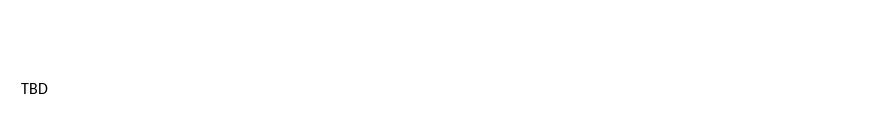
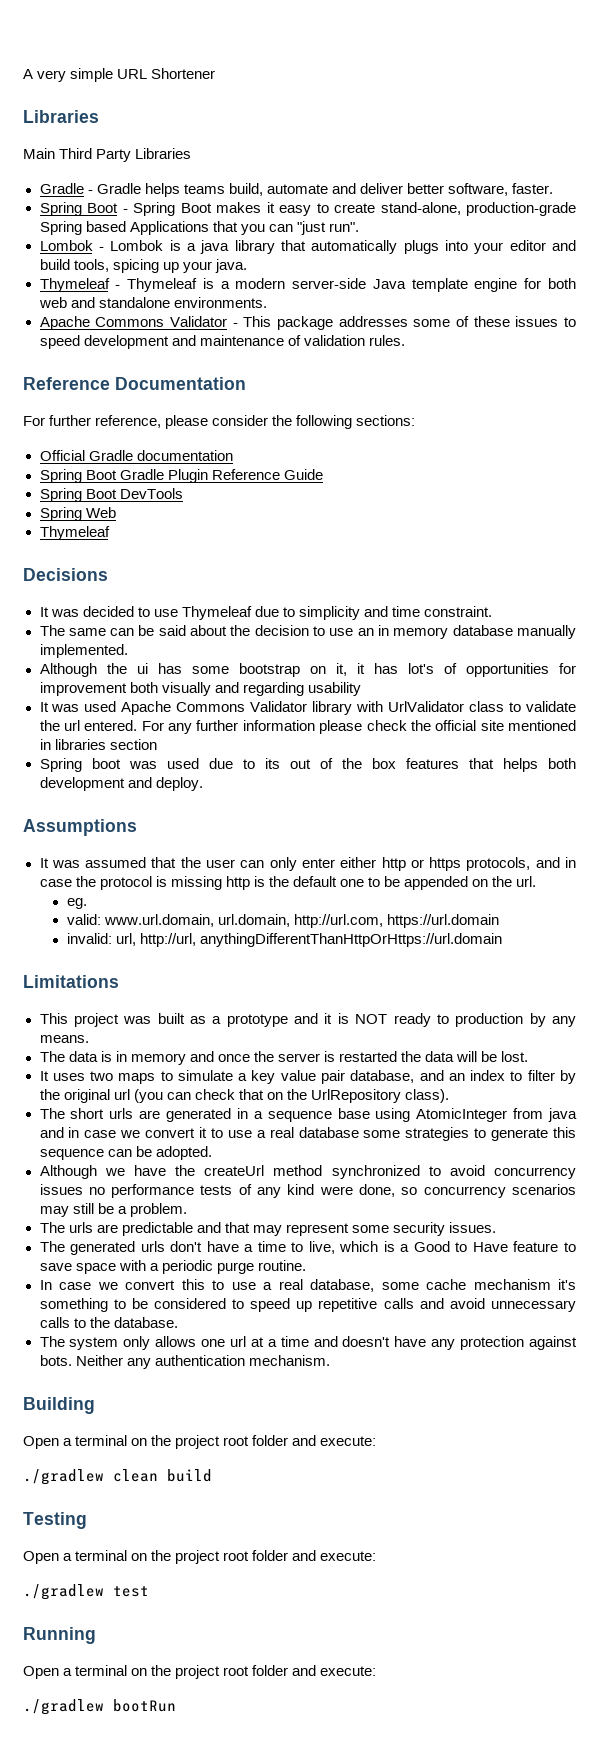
- TBD
+ A very simple URL Shortener
+ Libraries
+ Main Third Party Libraries
+ Gradle - Gradle helps teams build, automate and deliver better software, faster.
+ Spring Boot - Spring Boot makes it easy to create stand-alone, production-grade Spring based Applications that you can "just run".
+ Lombok - Lombok is a java library that automatically plugs into your editor and build tools, spicing up your java.
+ Thymeleaf - Thymeleaf is a modern server-side Java template engine for both web and standalone environments.
+ Apache Commons Validator - This package addresses some of these issues to speed development and maintenance of validation rules.
+ Reference Documentation
+ For further reference, please consider the following sections:
+ Official Gradle documentation
+ Spring Boot Gradle Plugin Reference Guide
+ Spring Boot DevTools
+ Spring Web
+ Thymeleaf
+ Decisions
+ It was decided to use Thymeleaf due to simplicity and time constraint.
+ The same can be said about the decision to use an in memory database manually implemented.
+ Although the ui has some bootstrap on it, it has lot's of opportunities for improvement both visually and regarding usability
+ It was used Apache Commons Validator library with UrlValidator class to validate the url entered. For any further information please check the official site mentioned in libraries section
+ Spring boot was used due to its out of the box features that helps both development and deploy.
+ Assumptions
+ It was assumed that the user can only enter either http or https protocols, and in case the protocol is missing http is the default one to be appended on the url.
+ eg.
+ valid: www.url.domain, url.domain, http://url.com, https://url.domain
+ invalid: url, http://url, anythingDifferentThanHttpOrHttps://url.domain
+ Limitations
+ This project was built as a prototype and it is NOT ready to production by any means.
+ The data is in memory and once the server is restarted the data will be lost.
+ It uses two maps to simulate a key value pair database, and an index to filter by the original url (you can check that on the UrlRepository class).
+ The short urls are generated in a sequence base using AtomicInteger from java and in case we convert it to use a real database some strategies to generate this sequence can be adopted.
+ Although we have the createUrl method synchronized to avoid concurrency issues no performance tests of any kind were done, so concurrency scenarios may still be a problem.
+ The urls are predictable and that may represent some security issues.
+ The generated urls don't have a time to live, which is a Good to Have feature to save space with a periodic purge routine.
+ In case we convert this to use a real database, some cache mechanism it's something to be considered to speed up repetitive calls and avoid unnecessary calls to the database.
+ The system only allows one url at a time and doesn't have any protection against bots. Neither any authentication mechanism.
+ Building
+ Open a terminal on the project root folder and execute:
+ ./gradlew clean build
+ Testing
+ Open a terminal on the project root folder and execute:
+ ./gradlew test
+ Running
+ Open a terminal on the project root folder and execute:
+ ./gradlew bootRun

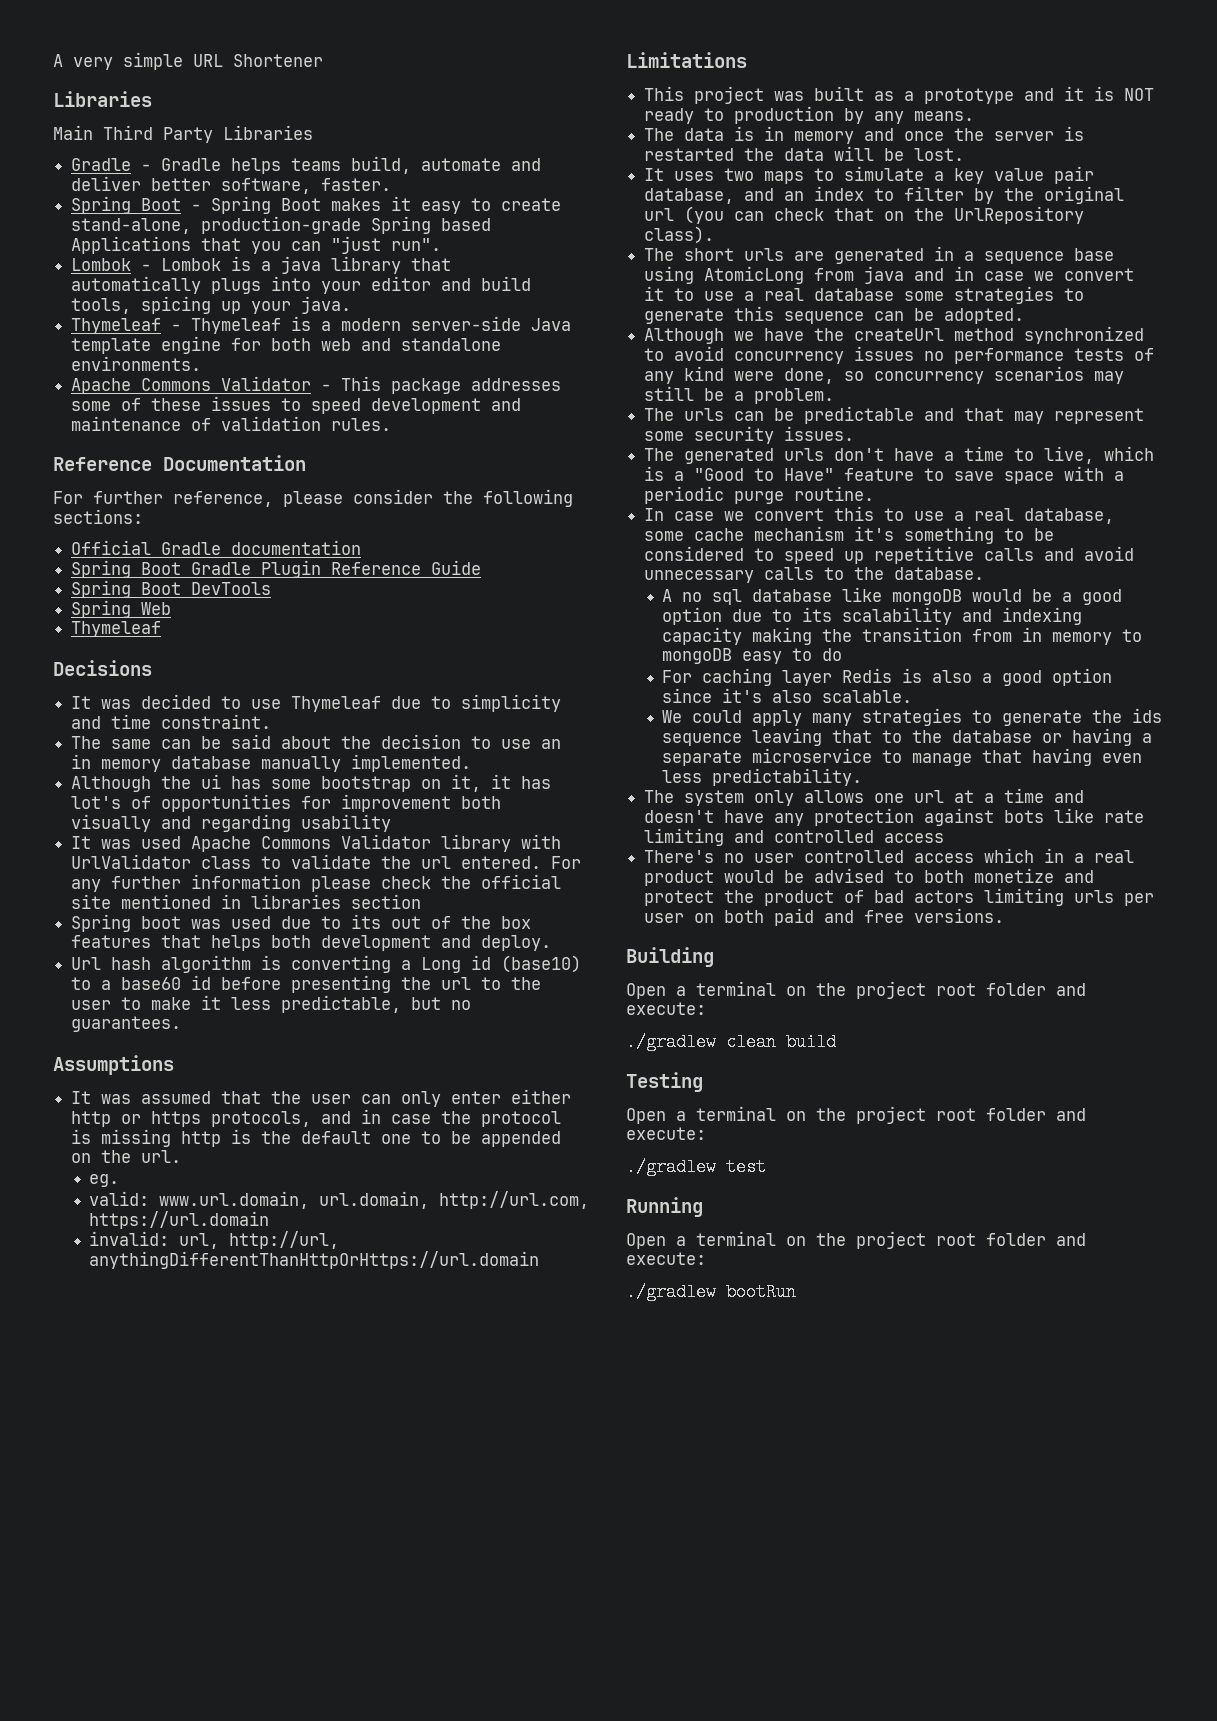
+ Url hash algorithm is converting a Long id (base10) to a base60 id before presenting the url to the user to make it less predictable, but no guarantees.
- The short urls are generated in a sequence base using AtomicInteger from java and in case we convert it to use a real database some strategies to generate this sequence can be adopted.
+ The short urls are generated in a sequence base using AtomicLong from java and in case we convert it to use a real database some strategies to generate this sequence can be adopted.
- The urls are predictable and that may represent some security issues.
+ The urls can be predictable and that may represent some security issues.
- The generated urls don't have a time to live, which is a Good to Have feature to save space with a periodic purge routine.
+ The generated urls don't have a time to live, which is a "Good to Have" feature to save space with a periodic purge routine.
+ A no sql database like mongoDB would be a good option due to its scalability and indexing capacity making the transition from in memory to mongoDB easy to do
+ For caching layer Redis is also a good option since it's also scalable.
+ We could apply many strategies to generate the ids sequence leaving that to the database or having a separate microservice to manage that having even less predictability.
- The system only allows one url at a time and doesn't have any protection against bots. Neither any authentication mechanism.
+ The system only allows one url at a time and doesn't have any protection against bots like rate limiting and controlled access
+ There's no user controlled access which in a real product would be advised to both monetize and protect the product of bad actors limiting urls per user on both paid and free versions.

